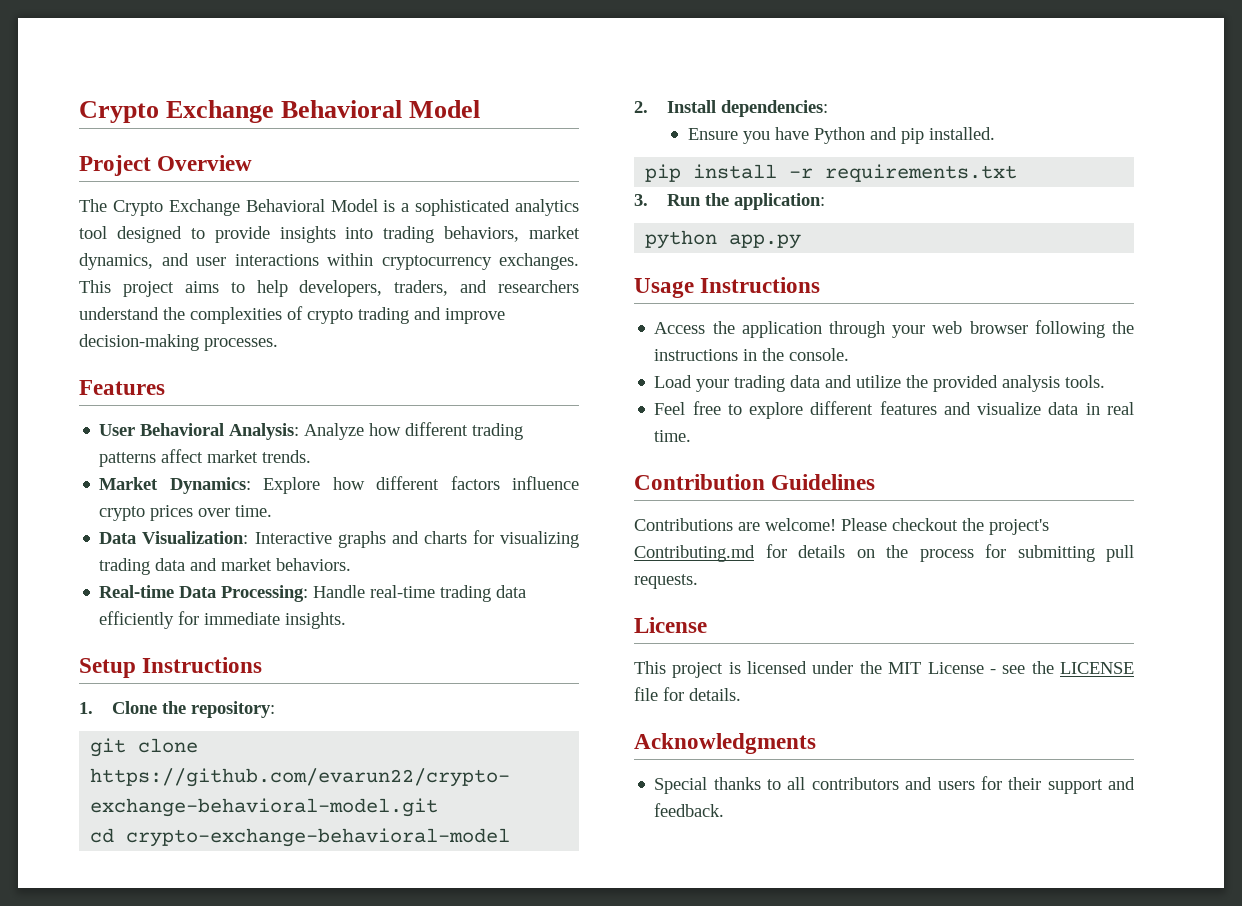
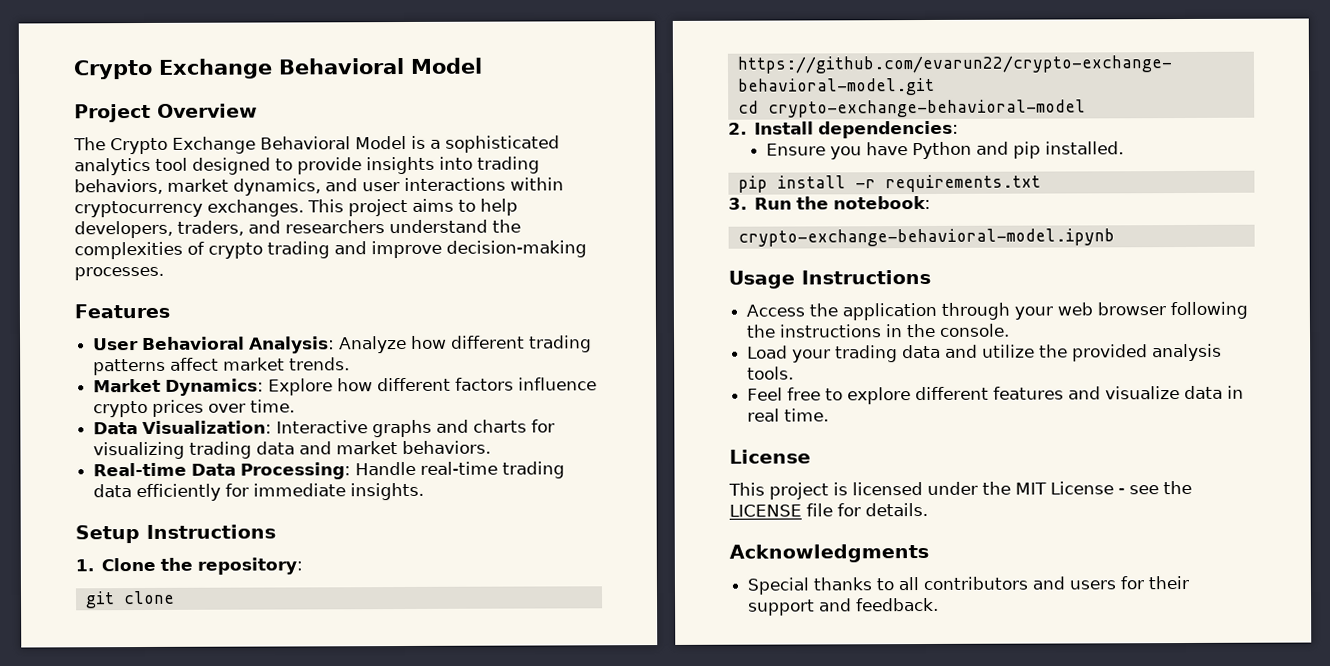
- 3. Run the application:
- python app.py
+ 3. Run the notebook:
+ crypto-exchange-behavioral-model.ipynb
- Contribution Guidelines
- Contributions are welcome! Please checkout the project's Contributing.md for details on the process for submitting pull requests.

